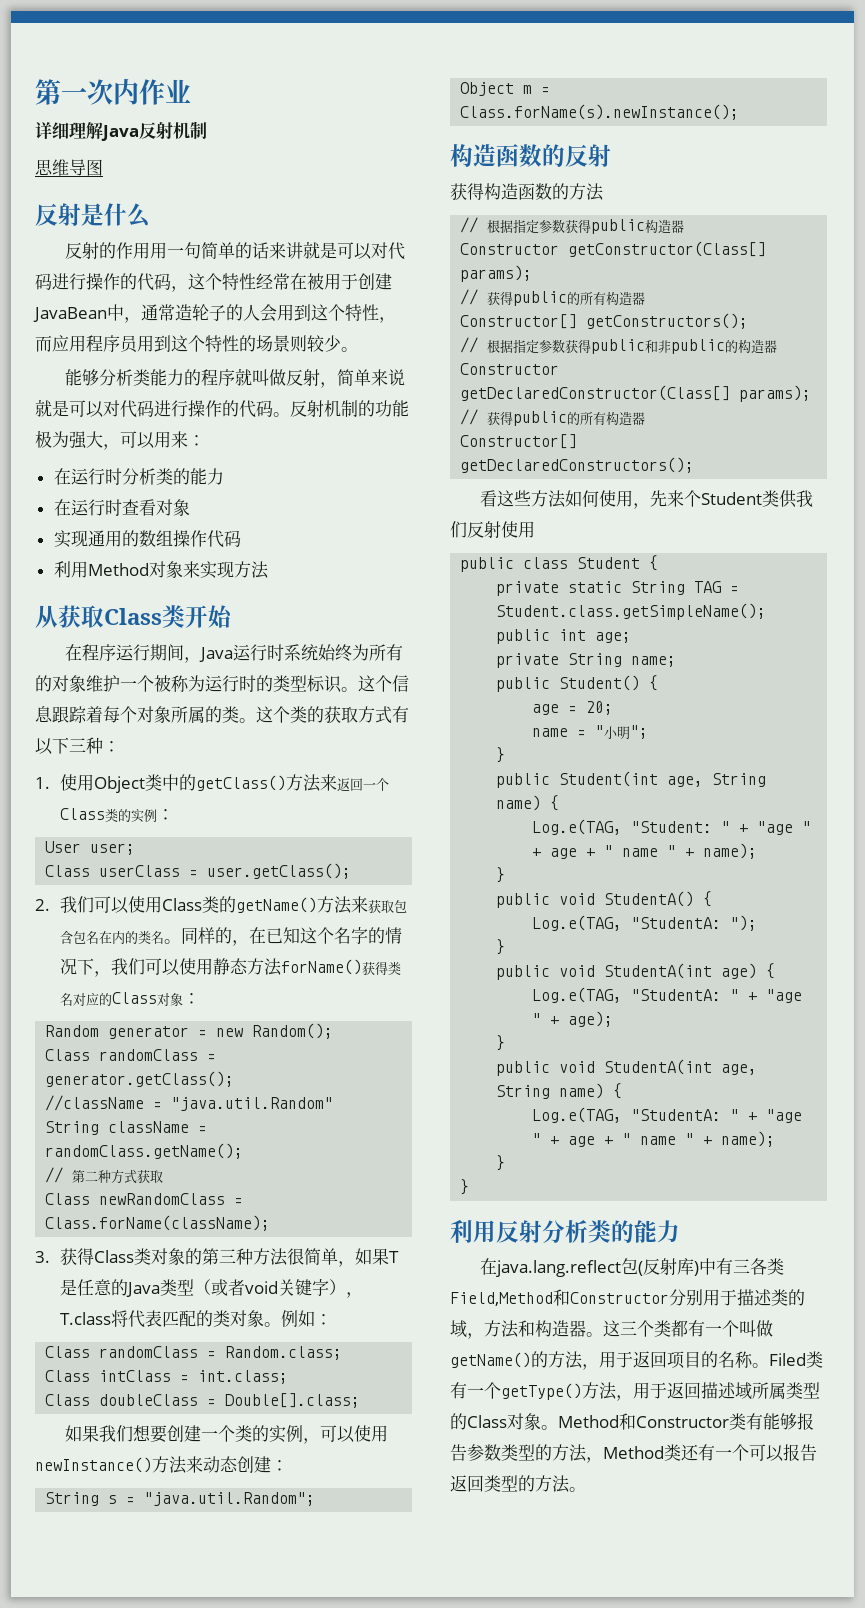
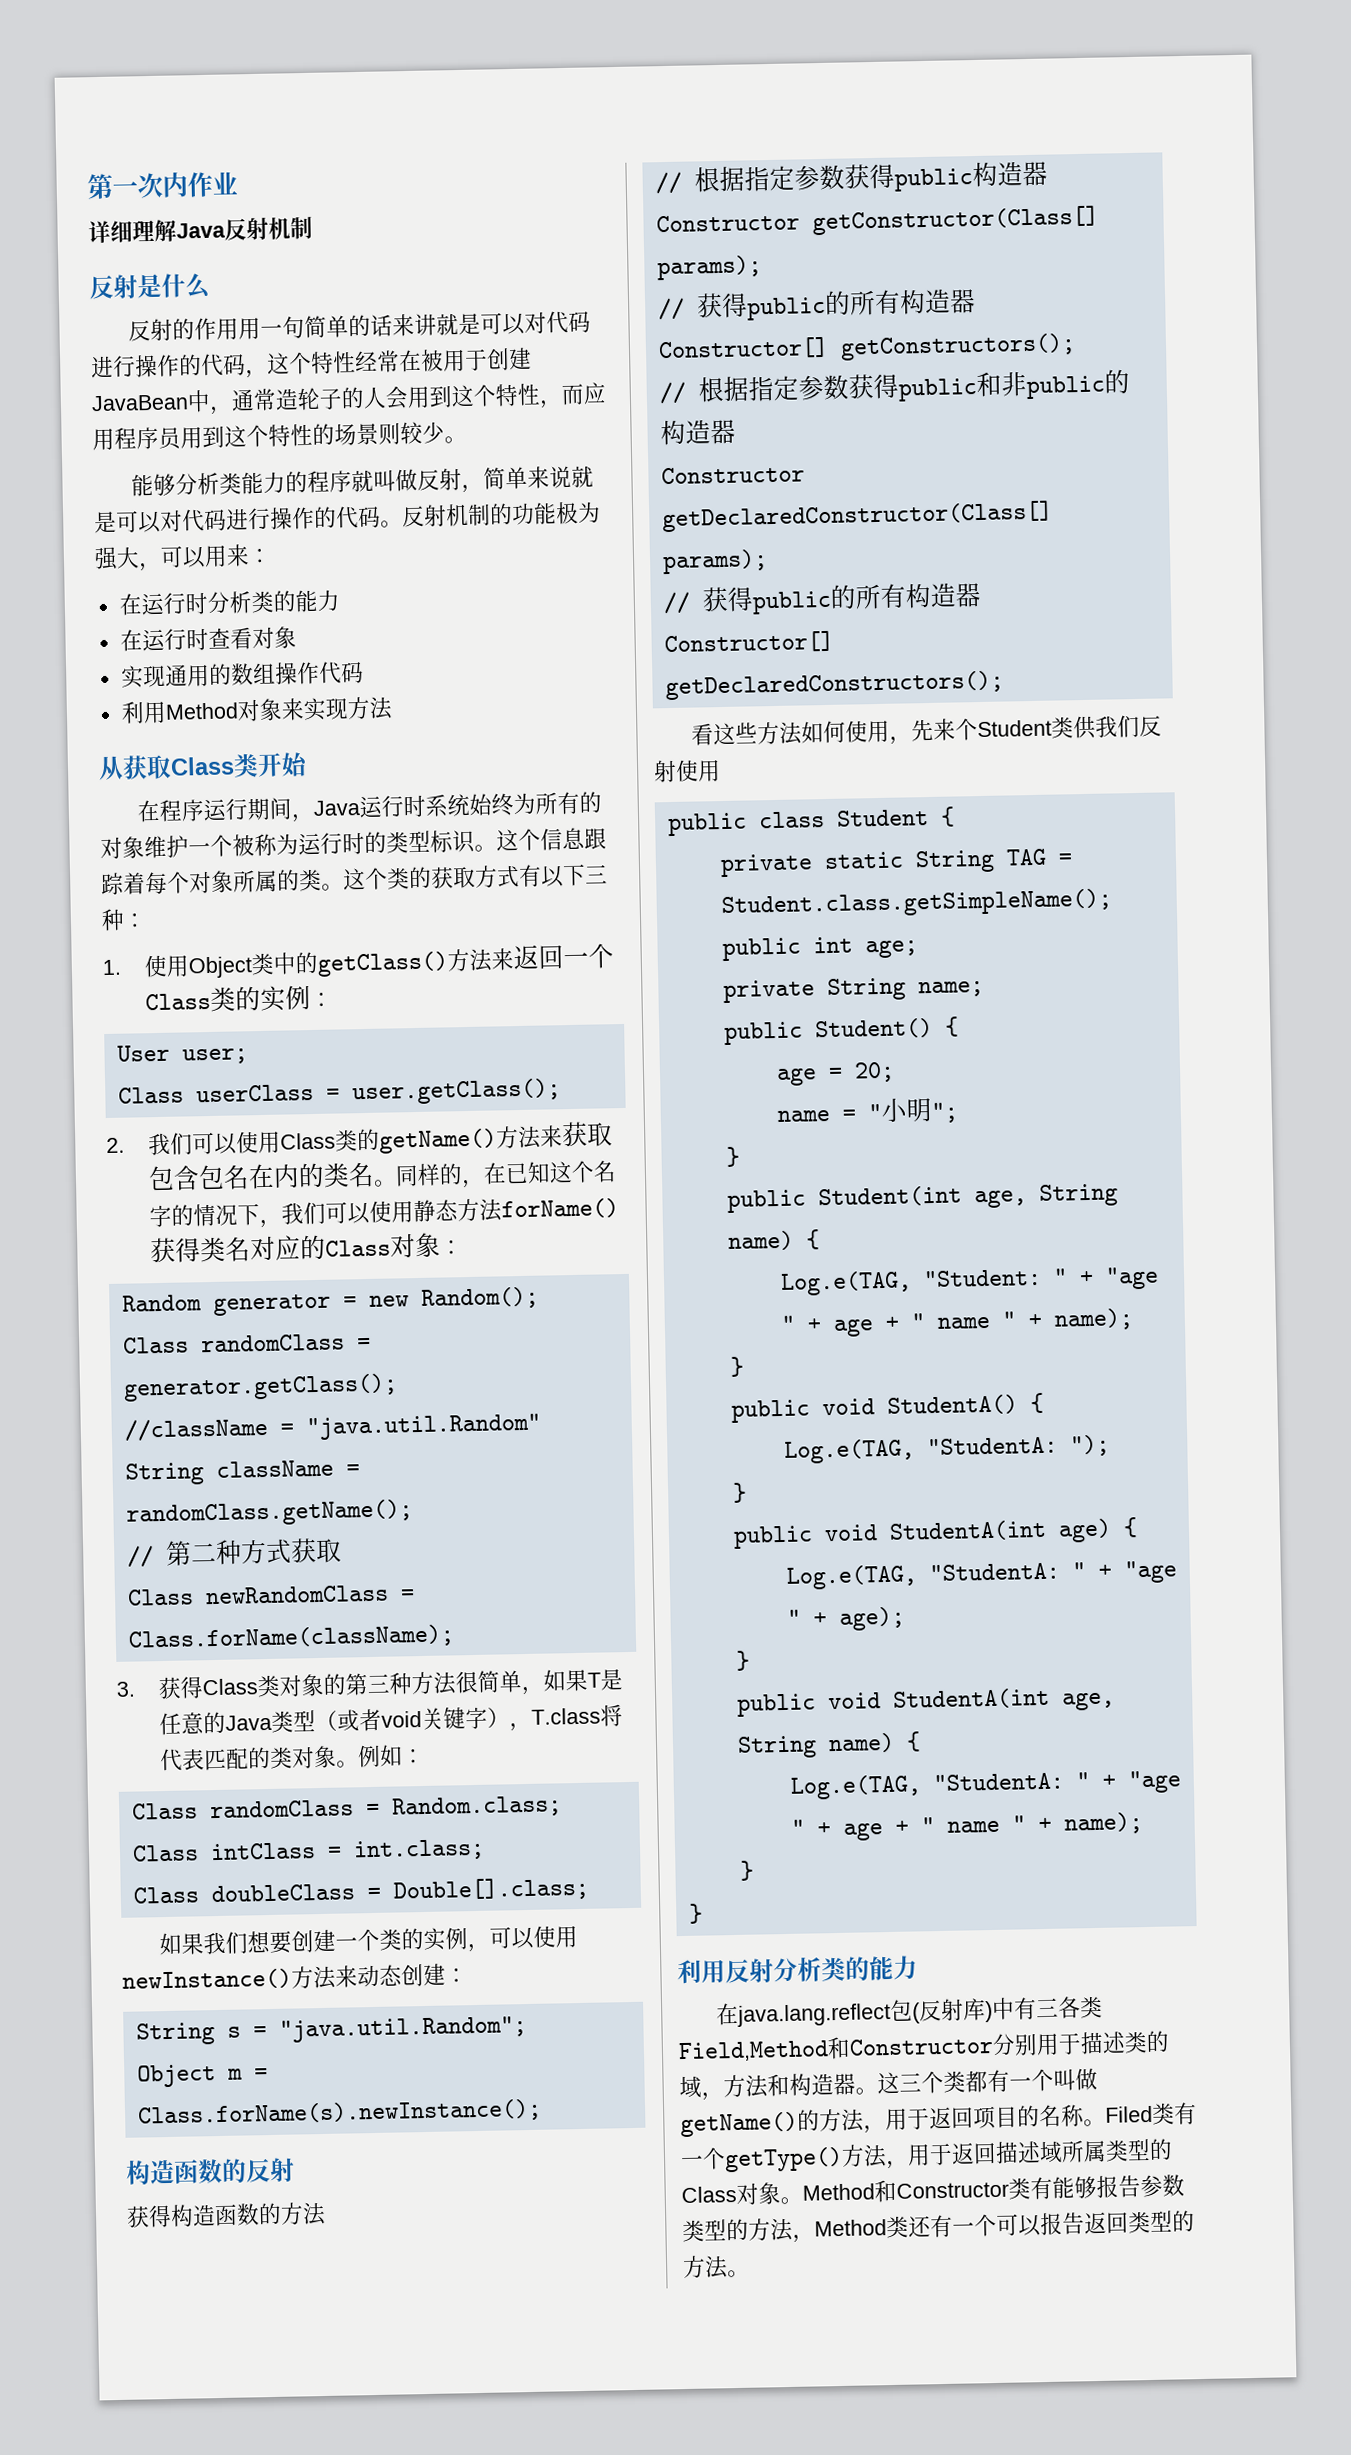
- 思维导图

